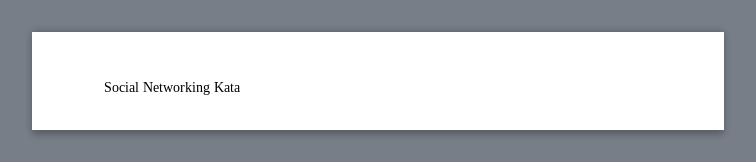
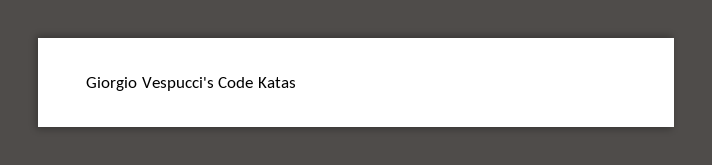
- Social Networking Kata
+ Giorgio Vespucci's Code Katas

